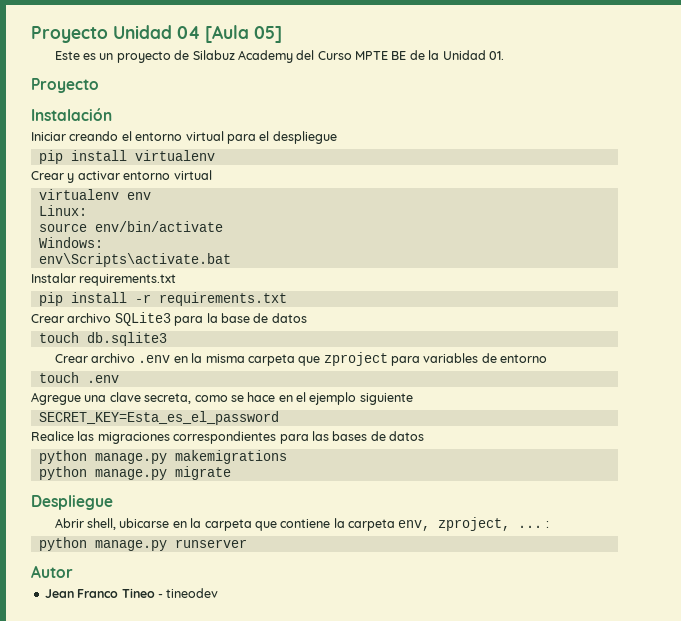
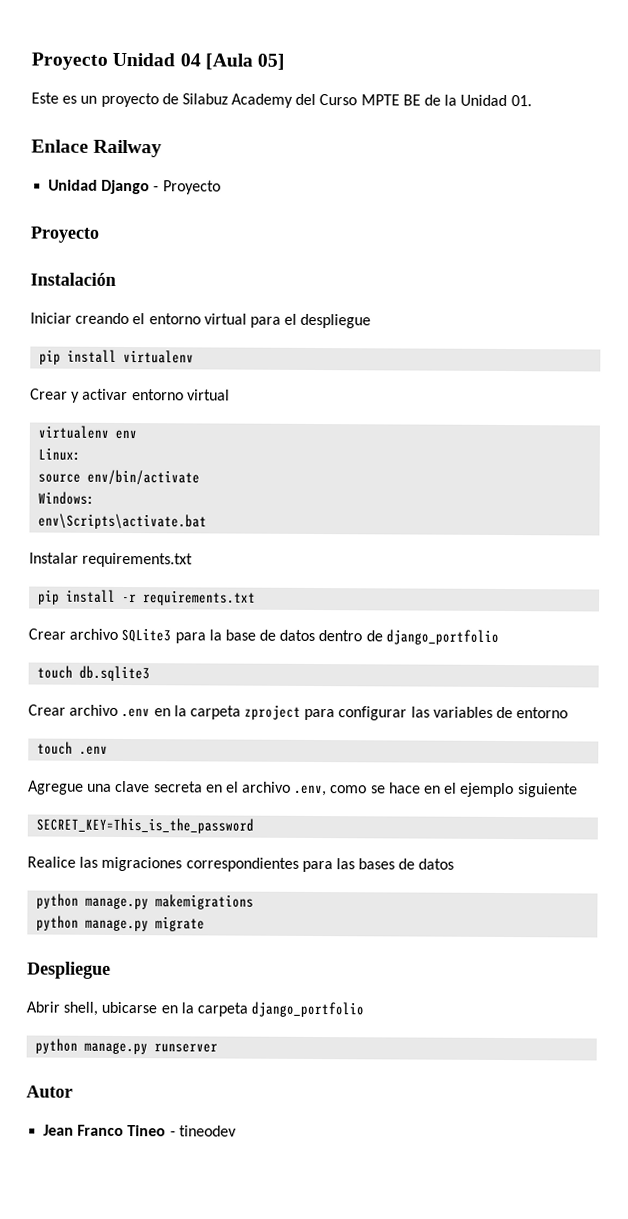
+ Enlace Railway
+ Unidad Django - Proyecto
- Crear archivo SQLite3 para la base de datos
+ Crear archivo SQLite3 para la base de datos dentro de django_portfolio
- Crear archivo .env en la misma carpeta que zproject para variables de entorno
+ Crear archivo .env en la carpeta zproject para configurar las variables de entorno
- Agregue una clave secreta, como se hace en el ejemplo siguiente
+ Agregue una clave secreta en el archivo .env, como se hace en el ejemplo siguiente
- SECRET_KEY=Esta_es_el_password
+ SECRET_KEY=This_is_the_password
- Abrir shell, ubicarse en la carpeta que contiene la carpeta env, zproject, ... :
+ Abrir shell, ubicarse en la carpeta django_portfolio

